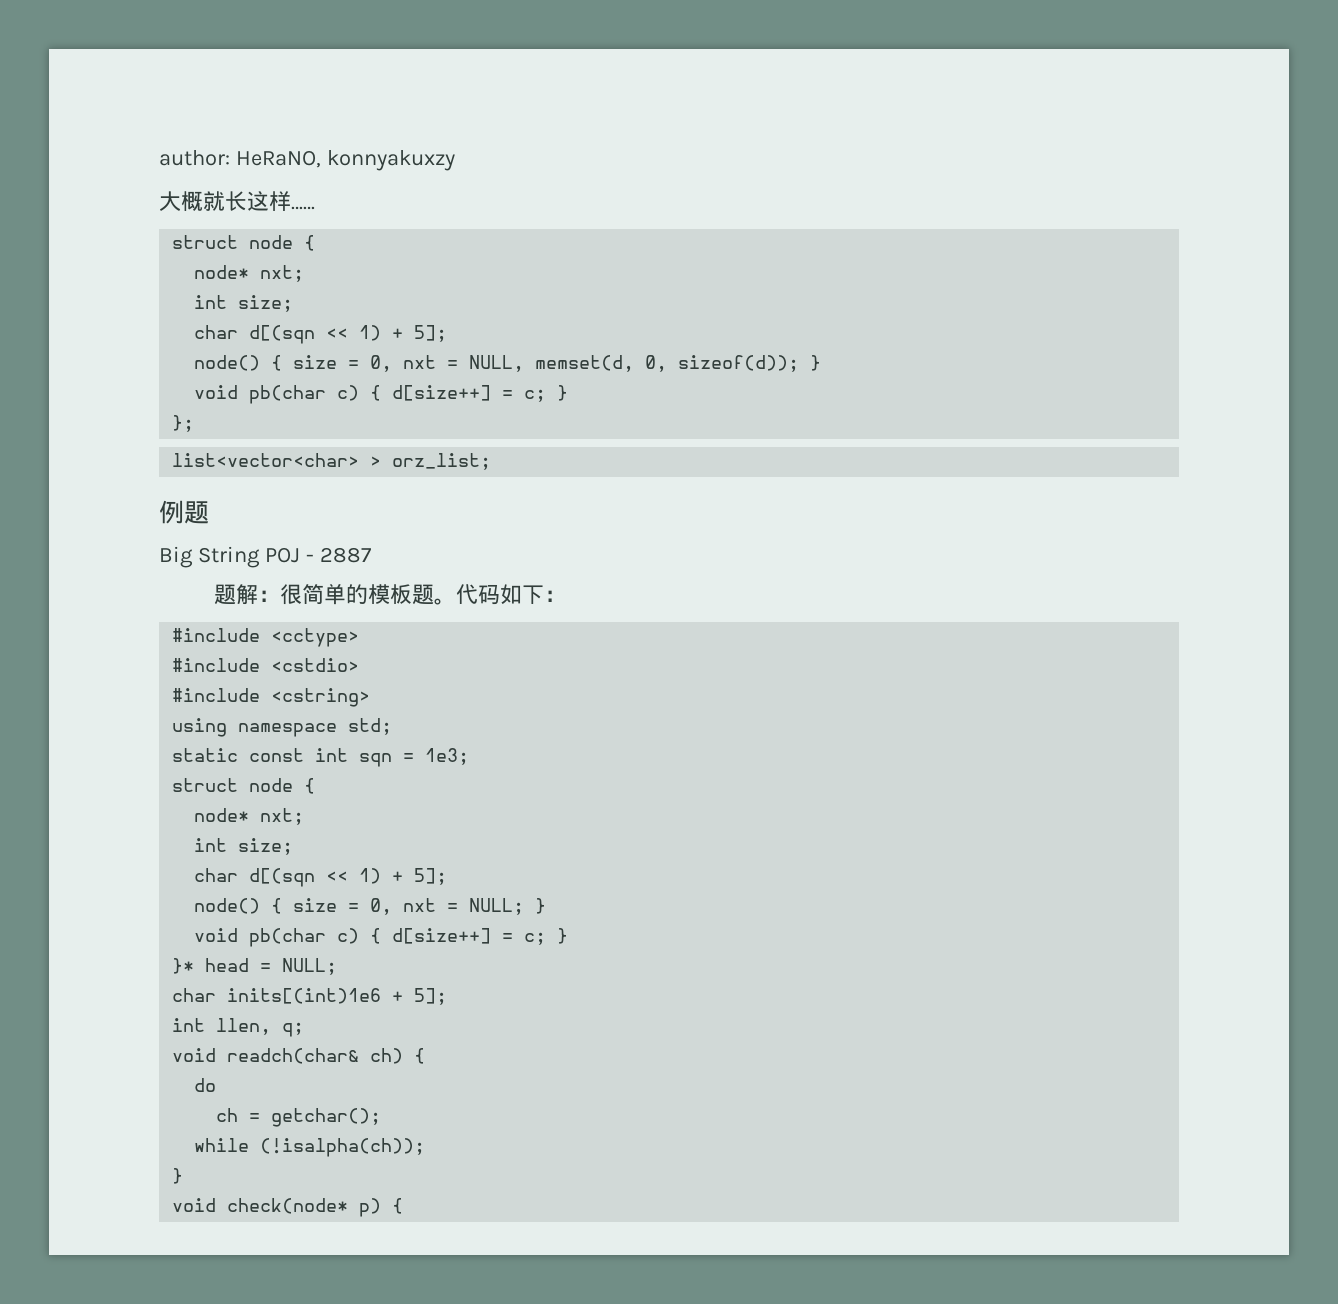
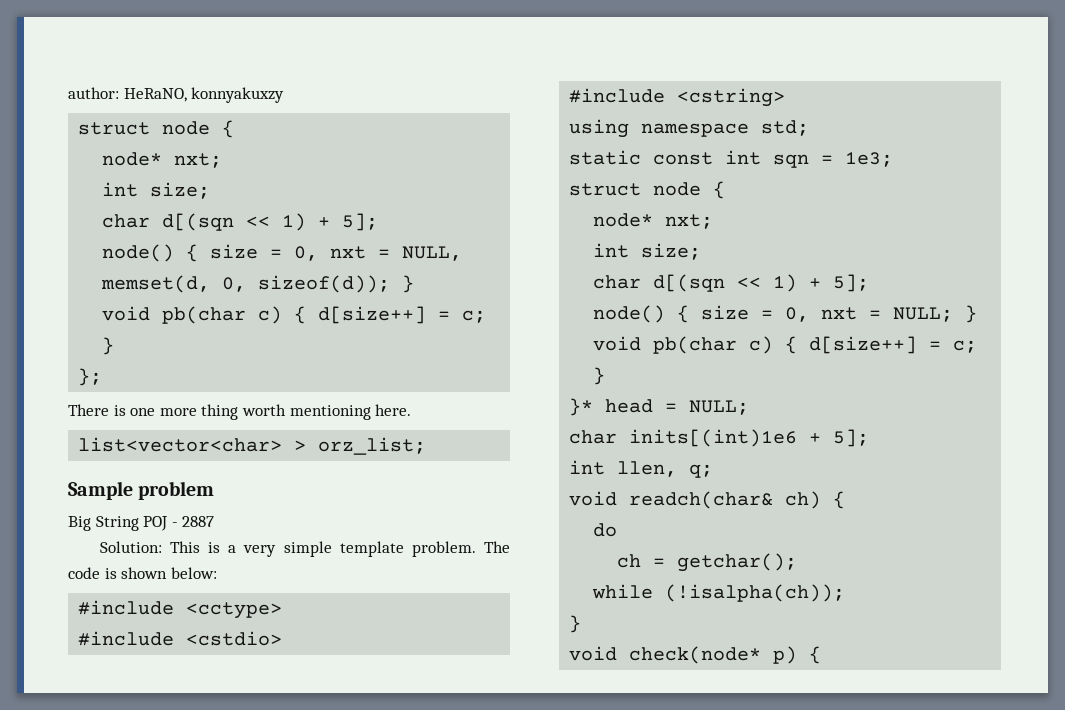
- 大概就长这样……
+ There is one more thing worth mentioning here.
- 例题
+ Sample problem
- 题解：很简单的模板题。代码如下：
+ Solution: This is a very simple template problem. The code is shown below:

